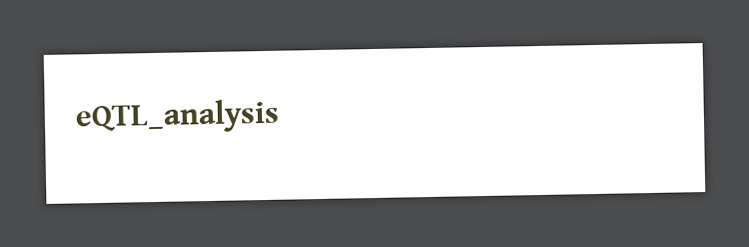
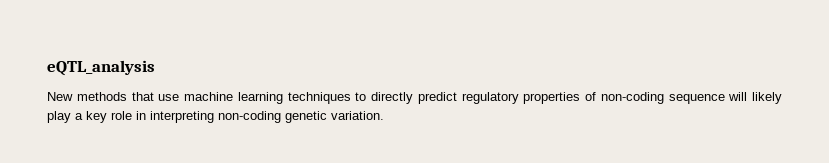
+ New methods that use machine learning techniques to directly predict regulatory properties of non-coding sequence will likely play a key role in interpreting non-coding genetic variation.

